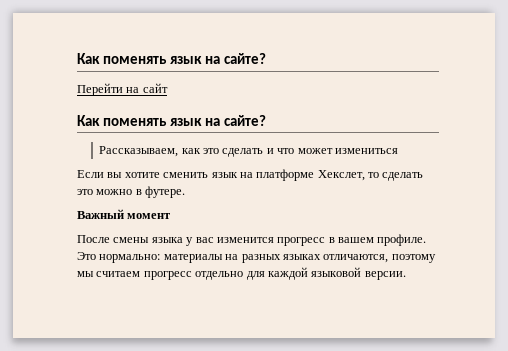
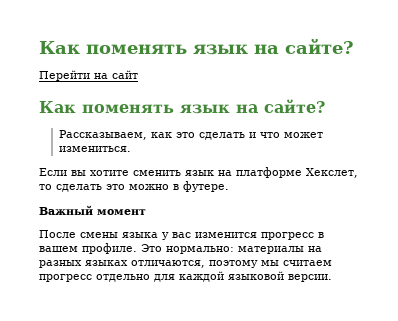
- Рассказываем, как это сделать и что может измениться
+ Рассказываем, как это сделать и что может измениться.

